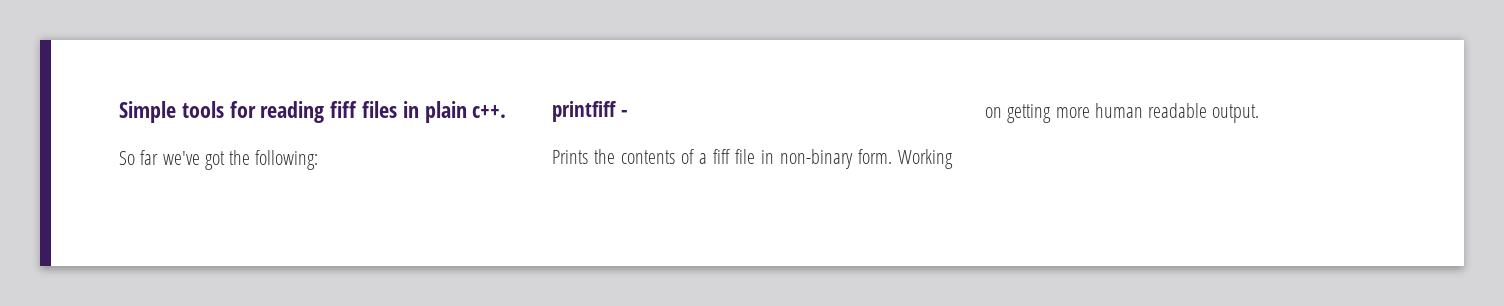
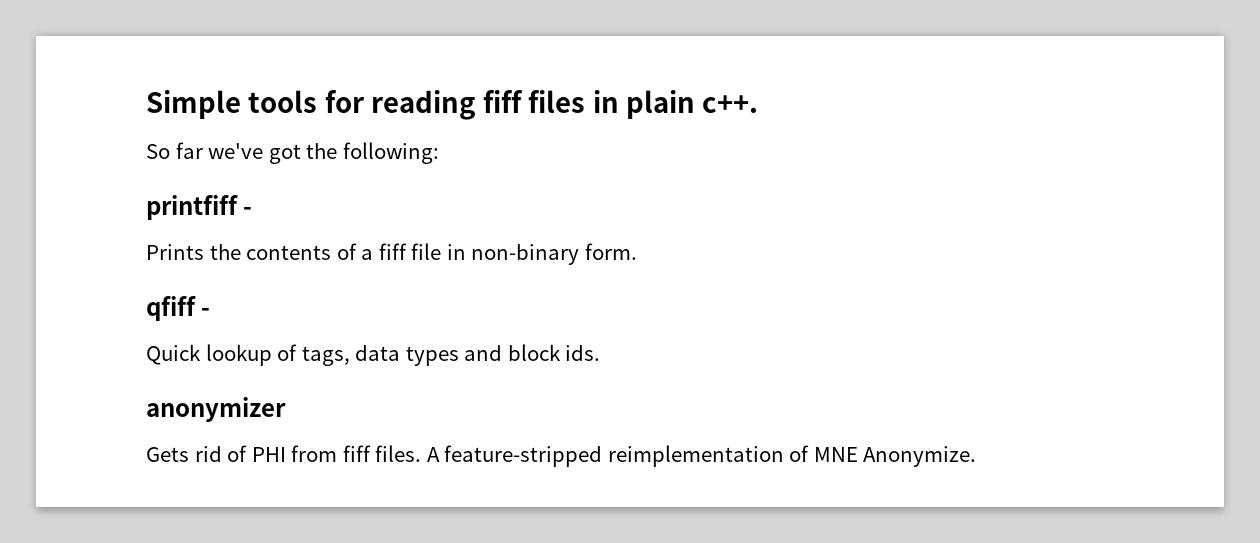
- Prints the contents of a fiff file in non-binary form. Working on getting more human readable output.
+ Prints the contents of a fiff file in non-binary form.
+ qfiff -
+ Quick lookup of tags, data types and block ids.
+ anonymizer
+ Gets rid of PHI from fiff files. A feature-stripped reimplementation of MNE Anonymize.

